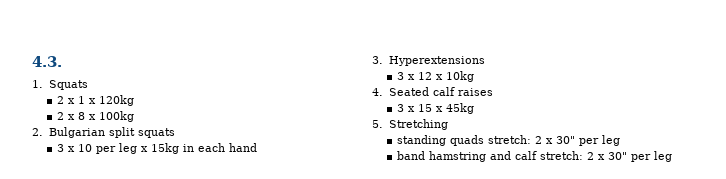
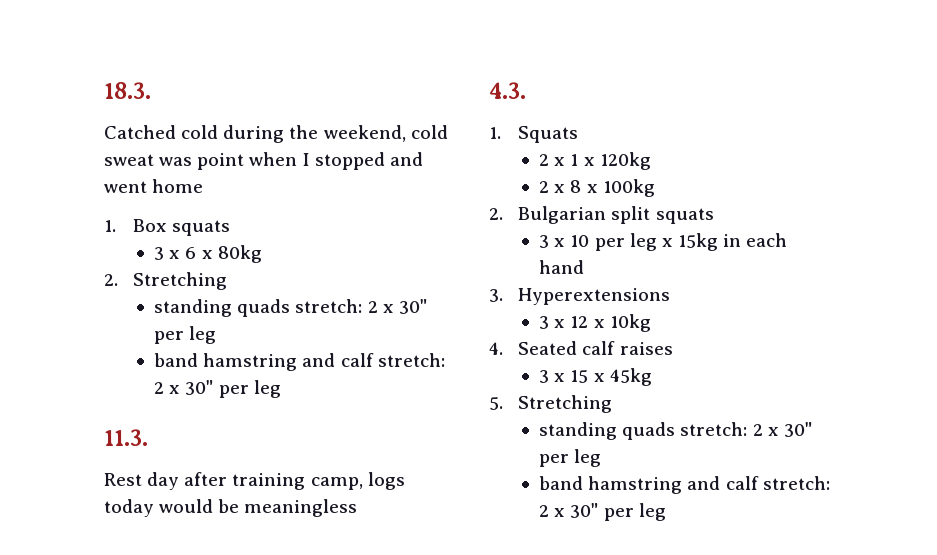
+ 18.3.
+ Catched cold during the weekend, cold sweat was point when I stopped and went home
+ 1. Box squats
+ 3 x 6 x 80kg
+ 2. Stretching
+ standing quads stretch: 2 x 30" per leg
+ band hamstring and calf stretch: 2 x 30" per leg
+ 11.3.
+ Rest day after training camp, logs today would be meaningless

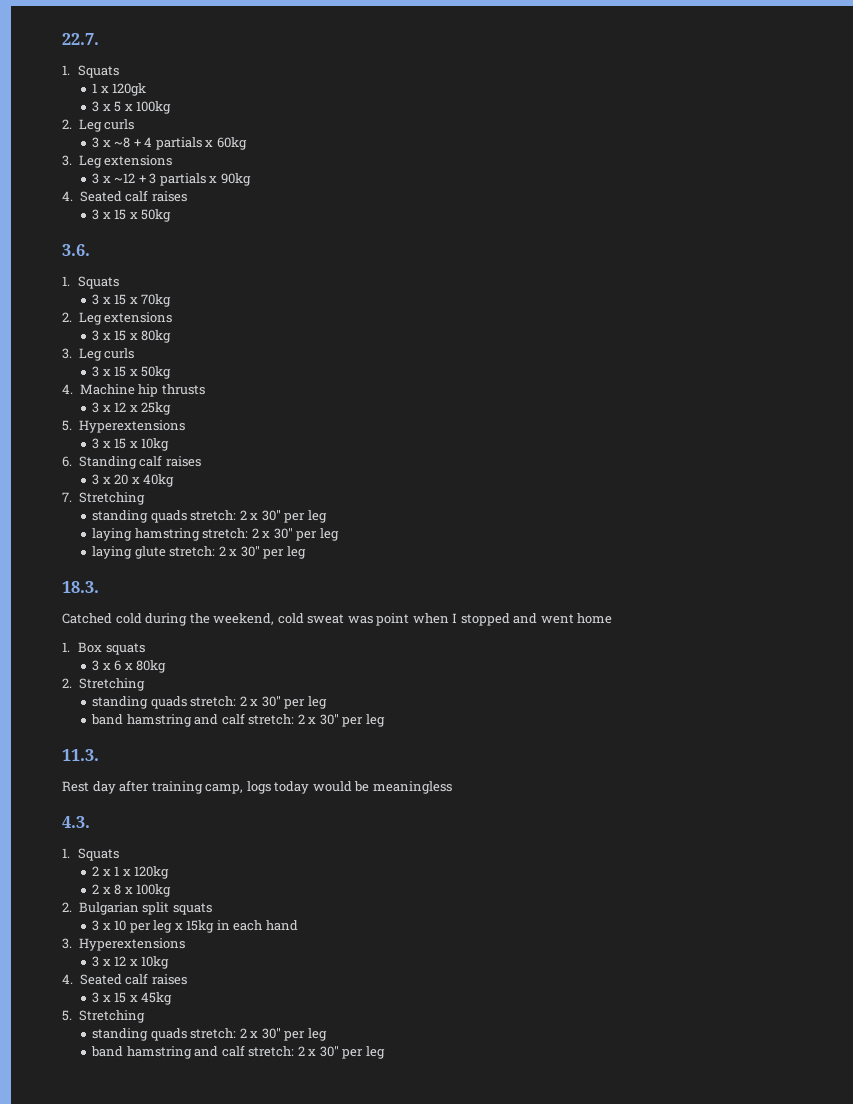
+ 22.7.
+ 1. Squats
+ 1 x 120gk
+ 3 x 5 x 100kg
+ 2. Leg curls
+ 3 x ~8 + 4 partials x 60kg
+ 3. Leg extensions
+ 3 x ~12 + 3 partials x 90kg
+ 4. Seated calf raises
+ 3 x 15 x 50kg
+ 3.6.
+ 1. Squats
+ 3 x 15 x 70kg
+ 2. Leg extensions
+ 3 x 15 x 80kg
+ 3. Leg curls
+ 3 x 15 x 50kg
+ 4. Machine hip thrusts
+ 3 x 12 x 25kg
+ 5. Hyperextensions
+ 3 x 15 x 10kg
+ 6. Standing calf raises
+ 3 x 20 x 40kg
+ 7. Stretching
+ standing quads stretch: 2 x 30" per leg
+ laying hamstring stretch: 2 x 30" per leg
+ laying glute stretch: 2 x 30" per leg

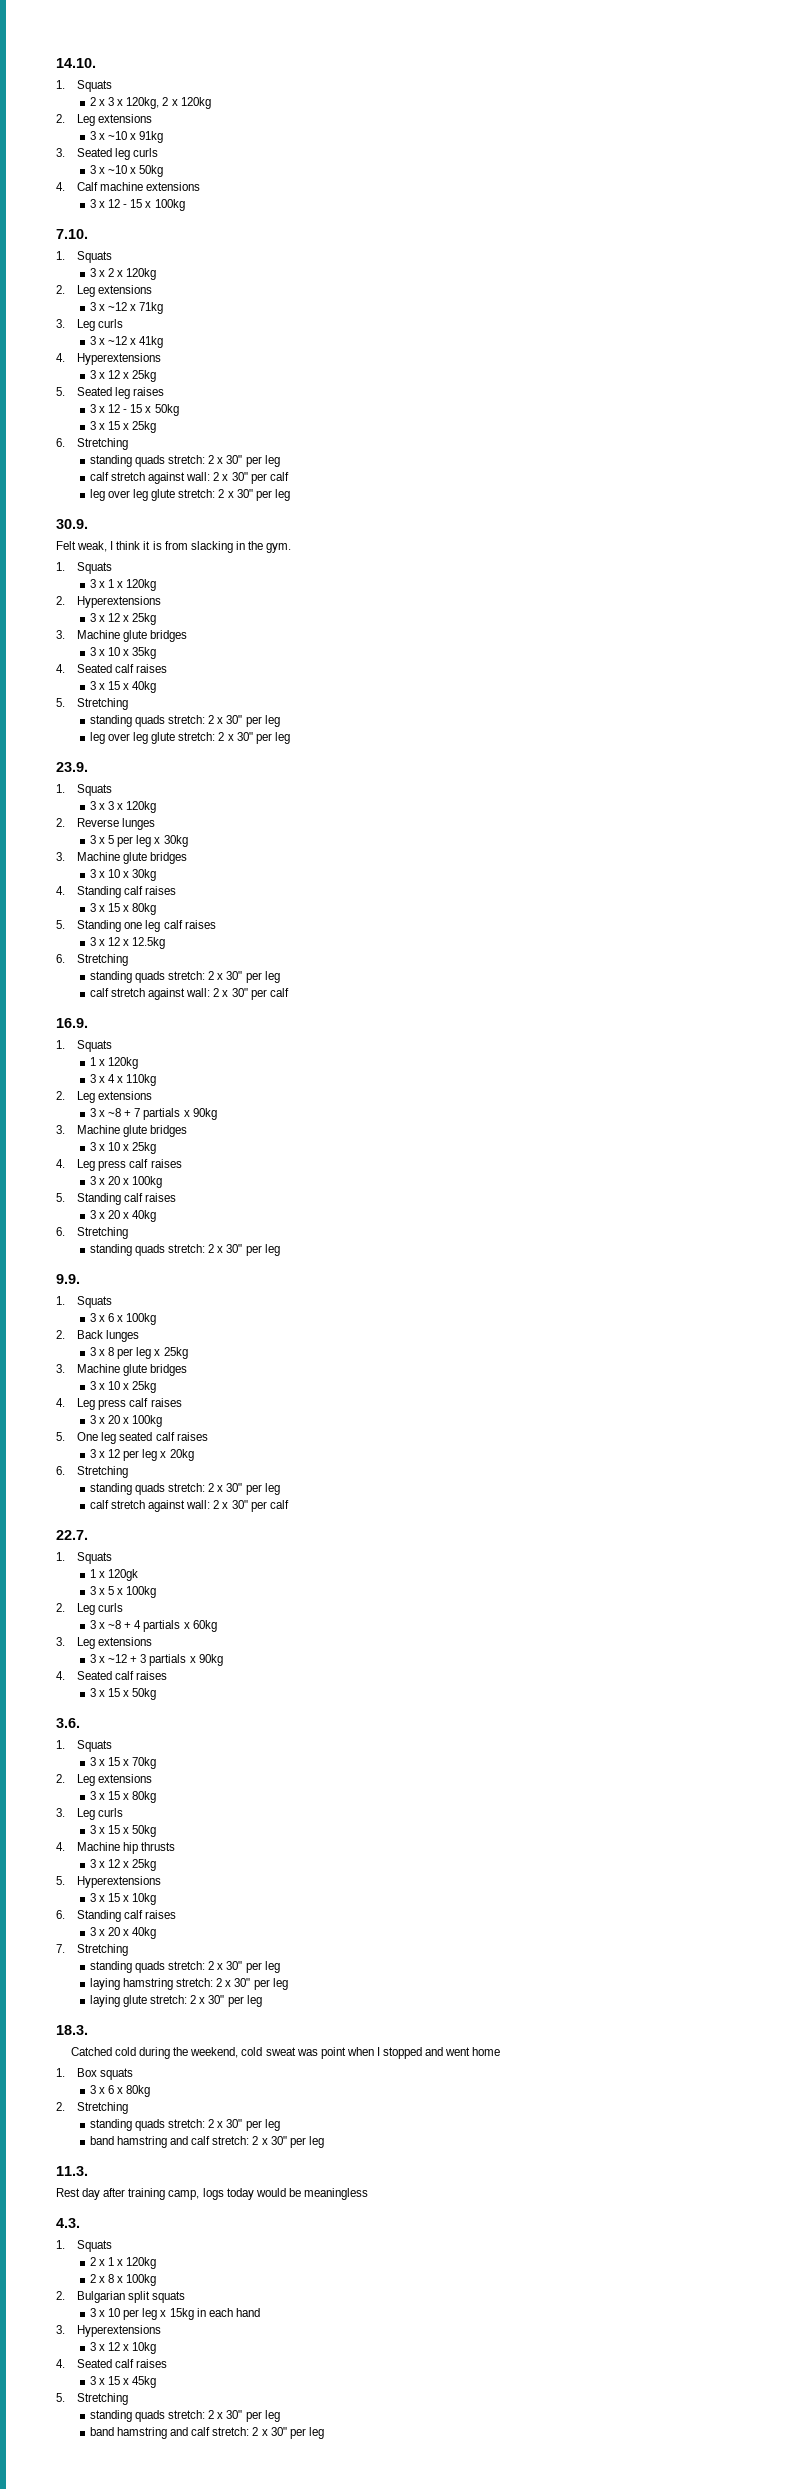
+ 14.10.
+ 1. Squats
+ 2 x 3 x 120kg, 2 x 120kg
+ 2. Leg extensions
+ 3 x ~10 x 91kg
+ 3. Seated leg curls
+ 3 x ~10 x 50kg
+ 4. Calf machine extensions
+ 3 x 12 - 15 x 100kg
+ 7.10.
+ 1. Squats
+ 3 x 2 x 120kg
+ 2. Leg extensions
+ 3 x ~12 x 71kg
+ 3. Leg curls
+ 3 x ~12 x 41kg
+ 4. Hyperextensions
+ 3 x 12 x 25kg
+ 5. Seated leg raises
+ 3 x 12 - 15 x 50kg
+ 3 x 15 x 25kg
+ 6. Stretching
+ standing quads stretch: 2 x 30" per leg
+ calf stretch against wall: 2 x 30" per calf
+ leg over leg glute stretch: 2 x 30" per leg
+ 30.9.
+ Felt weak, I think it is from slacking in the gym.
+ 1. Squats
+ 3 x 1 x 120kg
+ 2. Hyperextensions
+ 3 x 12 x 25kg
+ 3. Machine glute bridges
+ 3 x 10 x 35kg
+ 4. Seated calf raises
+ 3 x 15 x 40kg
+ 5. Stretching
+ standing quads stretch: 2 x 30" per leg
+ leg over leg glute stretch: 2 x 30" per leg
+ 23.9.
+ 1. Squats
+ 3 x 3 x 120kg
+ 2. Reverse lunges
+ 3 x 5 per leg x 30kg
+ 3. Machine glute bridges
+ 3 x 10 x 30kg
+ 4. Standing calf raises
+ 3 x 15 x 80kg
+ 5. Standing one leg calf raises
+ 3 x 12 x 12.5kg
+ 6. Stretching
+ standing quads stretch: 2 x 30" per leg
+ calf stretch against wall: 2 x 30" per calf
+ 16.9.
+ 1. Squats
+ 1 x 120kg
+ 3 x 4 x 110kg
+ 2. Leg extensions
+ 3 x ~8 + 7 partials x 90kg
+ 3. Machine glute bridges
+ 3 x 10 x 25kg
+ 4. Leg press calf raises
+ 3 x 20 x 100kg
+ 5. Standing calf raises
+ 3 x 20 x 40kg
+ 6. Stretching
+ standing quads stretch: 2 x 30" per leg
+ 9.9.
+ 1. Squats
+ 3 x 6 x 100kg
+ 2. Back lunges
+ 3 x 8 per leg x 25kg
+ 3. Machine glute bridges
+ 3 x 10 x 25kg
+ 4. Leg press calf raises
+ 3 x 20 x 100kg
+ 5. One leg seated calf raises
+ 3 x 12 per leg x 20kg
+ 6. Stretching
+ standing quads stretch: 2 x 30" per leg
+ calf stretch against wall: 2 x 30" per calf

